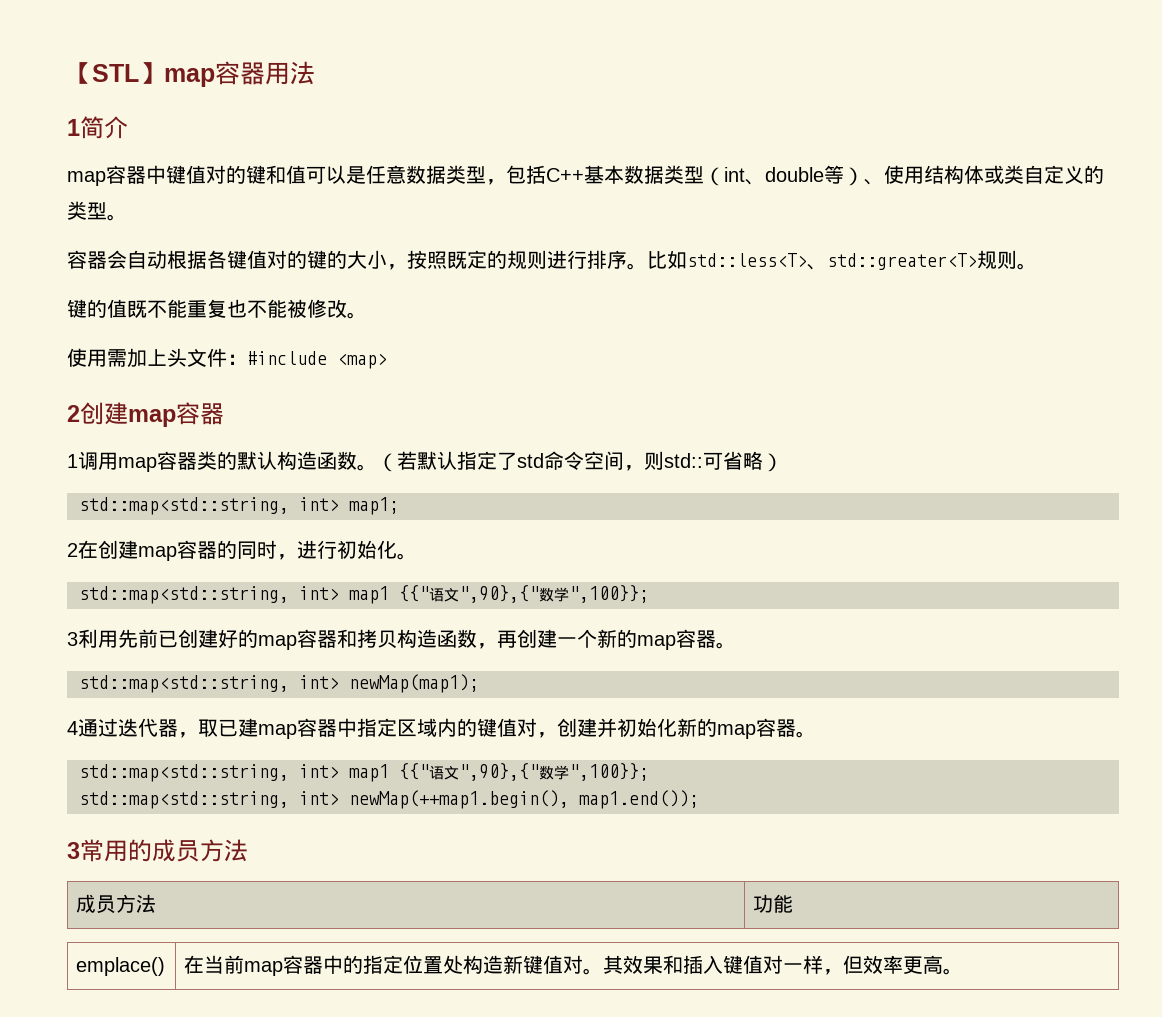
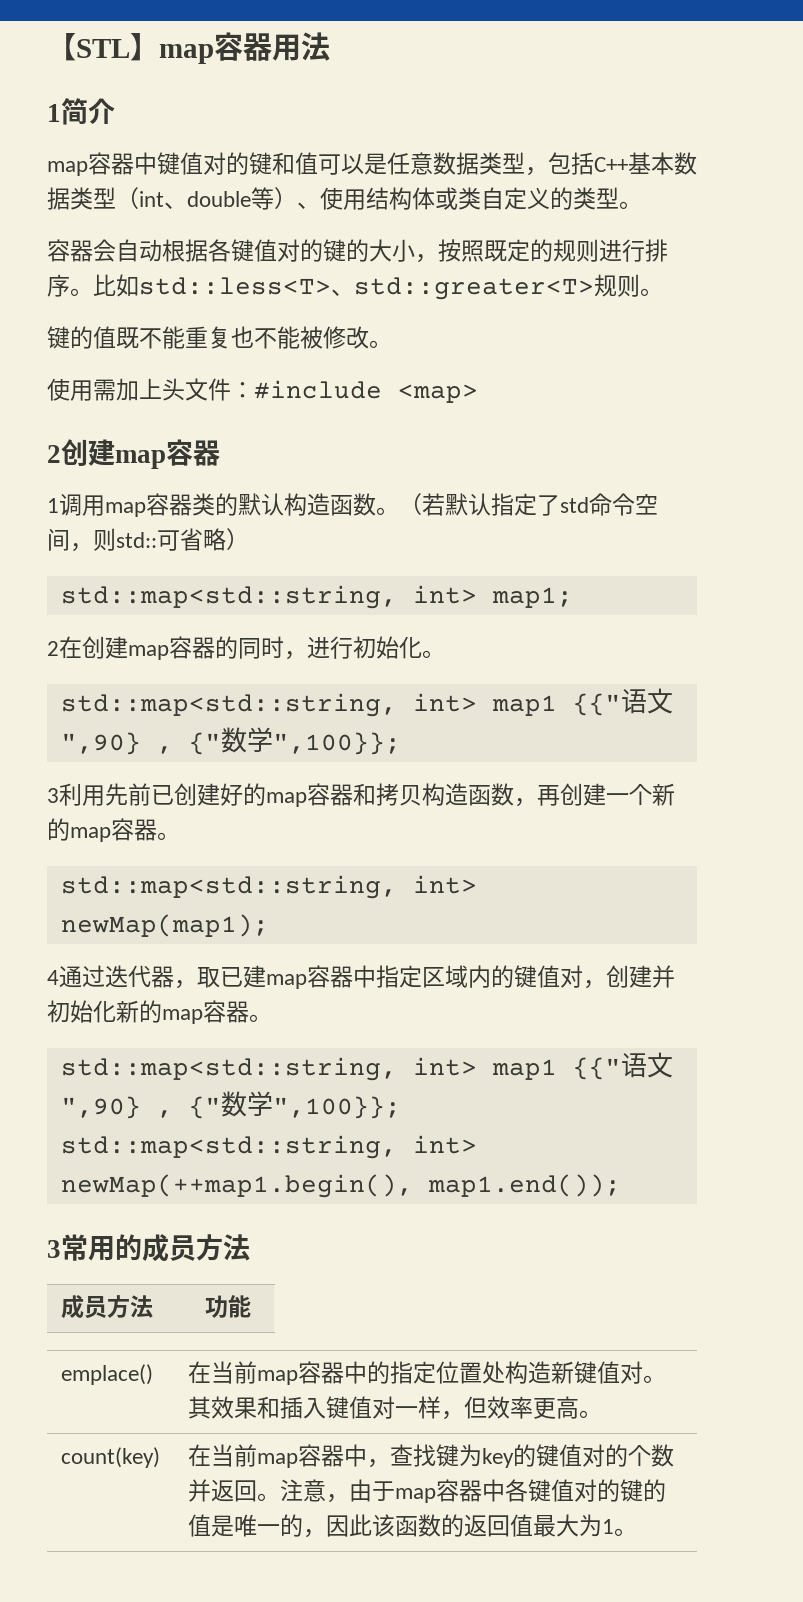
  2在创建map容器的同时，进行初始化。
- std::map<std::string, int> map1 {{"语文",90},{"数学",100}};
+ std::map<std::string, int> map1 {{"语文",90} , {"数学",100}};
  4通过迭代器，取已建map容器中指定区域内的键值对，创建并初始化新的map容器。
- std::map<std::string, int> map1 {{"语文",90},{"数学",100}};
+ std::map<std::string, int> map1 {{"语文",90} , {"数学",100}};
+ count(key) | 在当前map容器中，查找键为key的键值对的个数并返回。注意，由于map容器中各键值对的键的值是唯一的，因此该函数的返回值最大为1。

